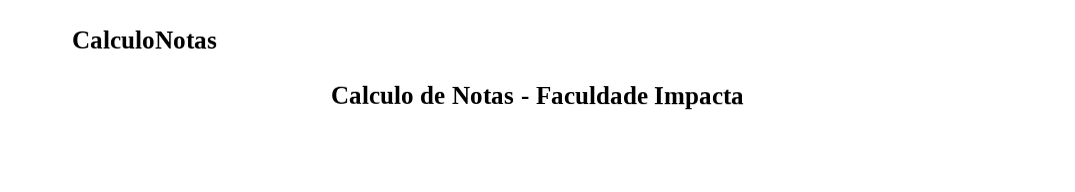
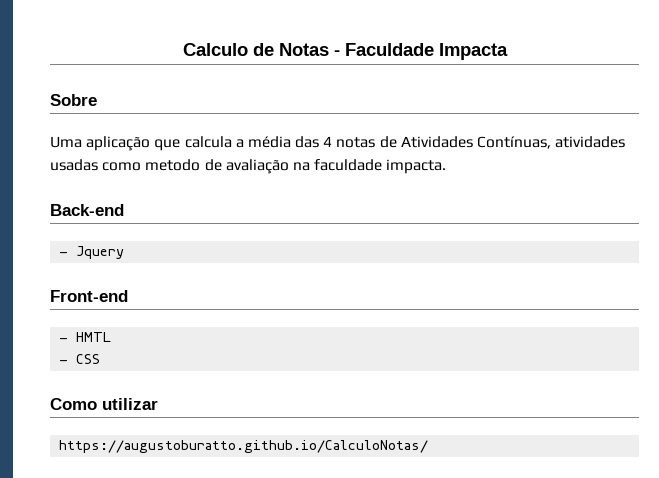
- CalculoNotas
+ Sobre
+ Uma aplicação que calcula a média das 4 notas de Atividades Contínuas, atividades usadas como metodo de avaliação na faculdade impacta.
+ Back-end
+ - Jquery
+ Front-end
+ - HMTL
+ - CSS
+ Como utilizar
+ https://augustoburatto.github.io/CalculoNotas/

